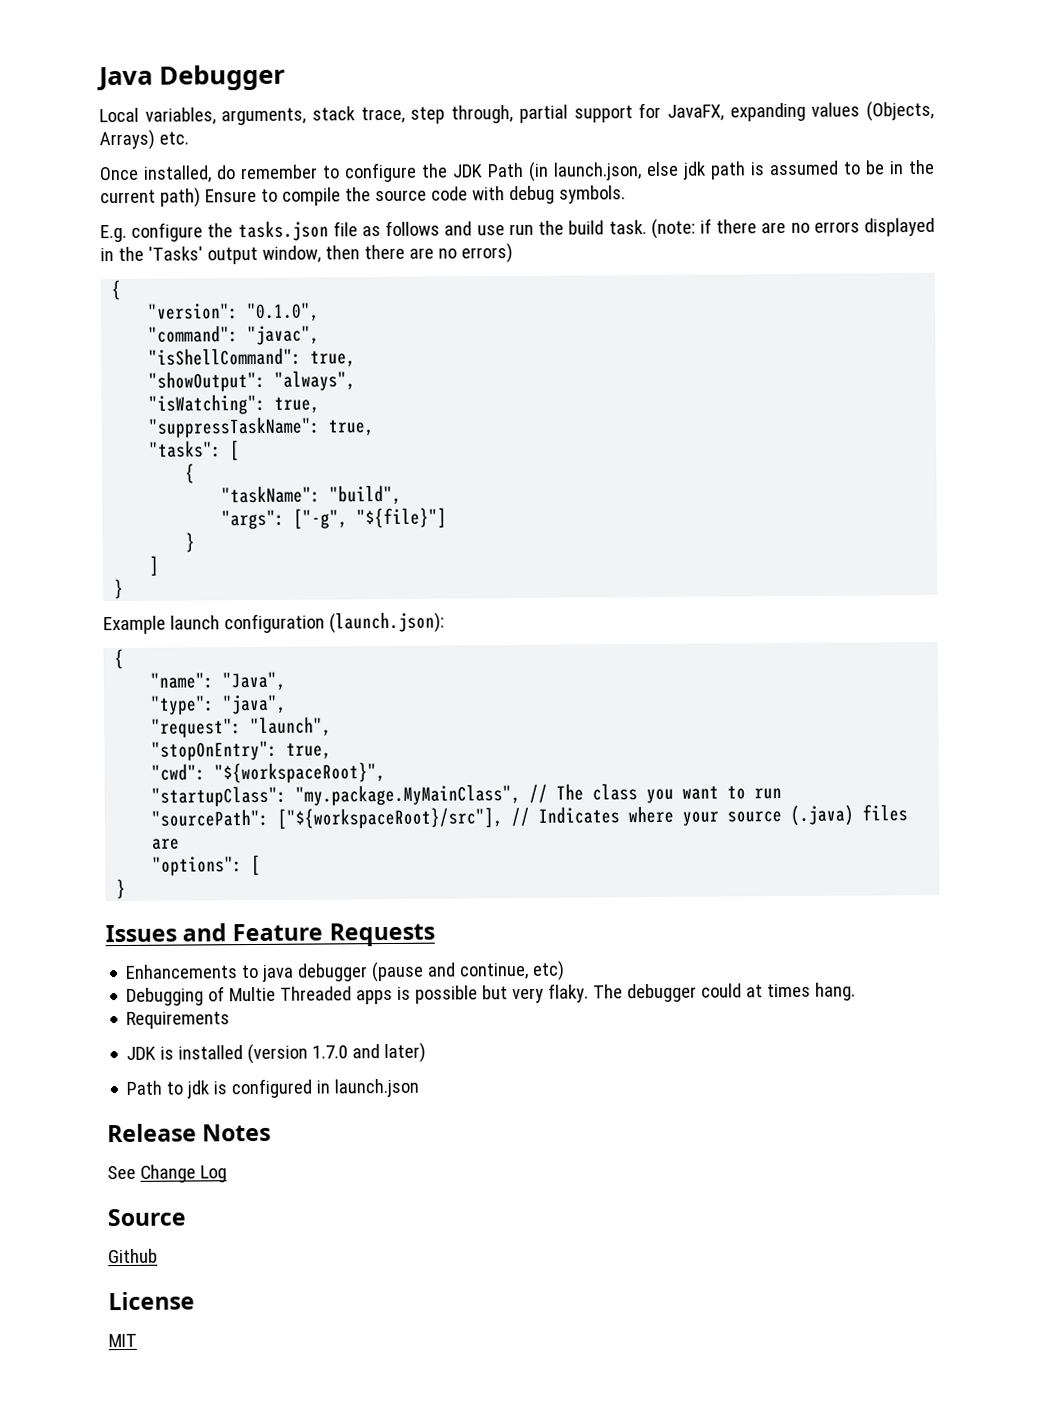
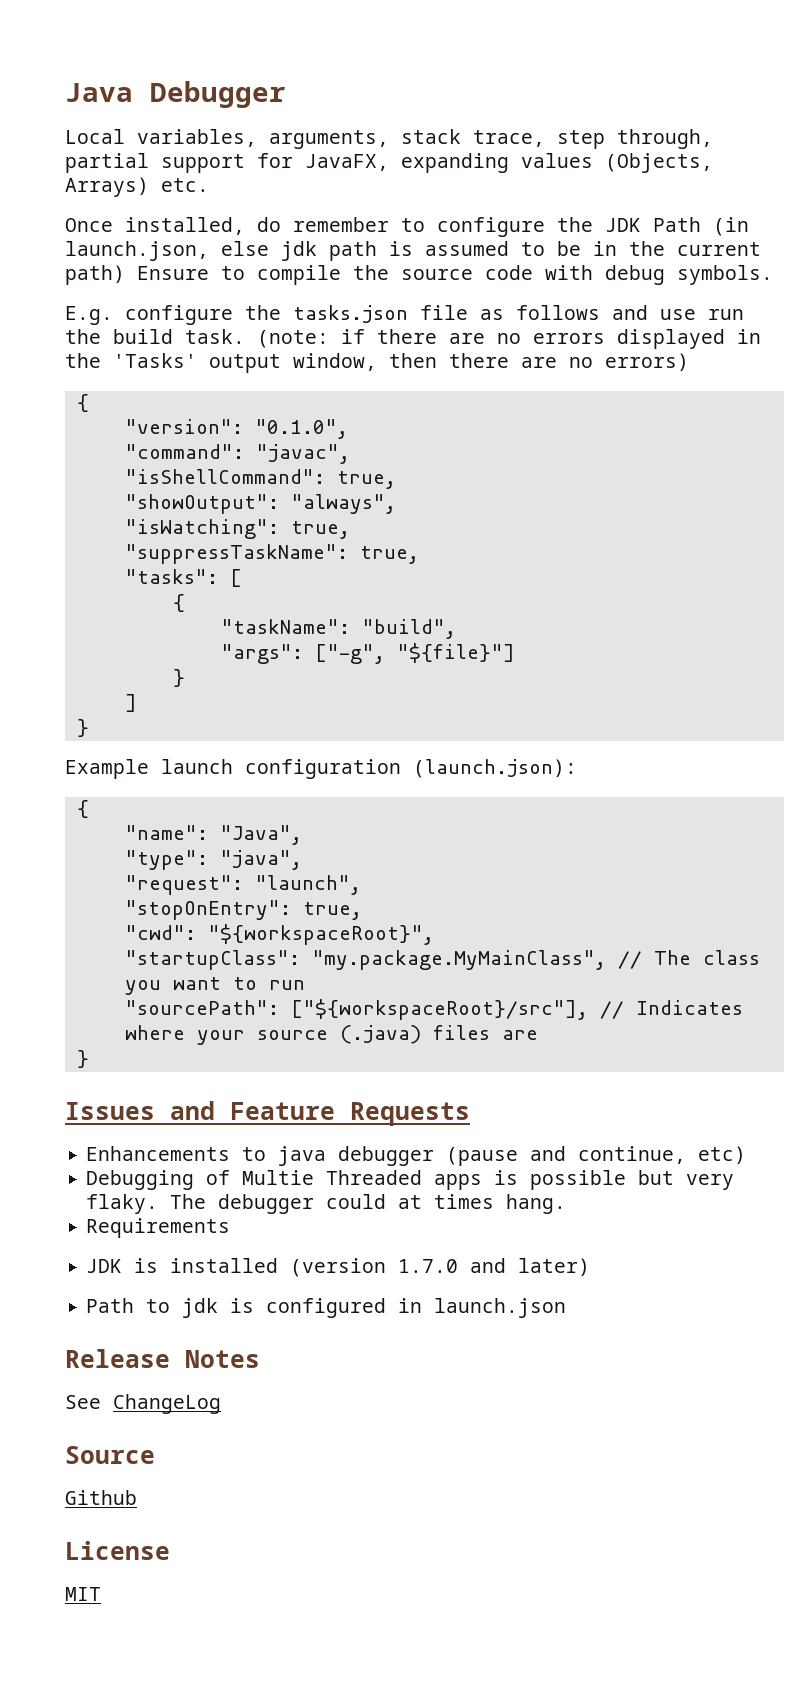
- "options": [
- See Change Log
+ See ChangeLog

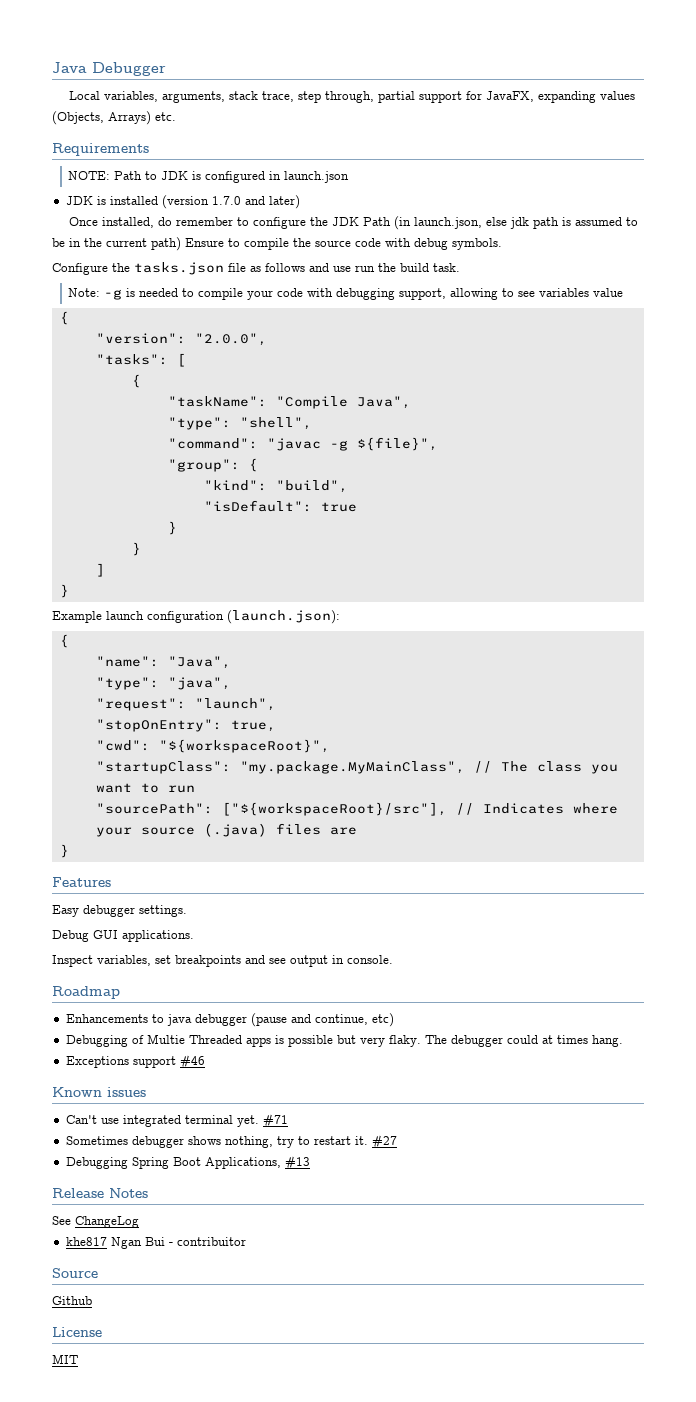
+ Requirements
+ NOTE: Path to JDK is configured in launch.json
+ JDK is installed (version 1.7.0 and later)
- E.g. configure the tasks.json file as follows and use run the build task. (note: if there are no errors displayed in the 'Tasks' output window, then there are no errors)
+ Configure the tasks.json file as follows and use run the build task.
+ Note: -g is needed to compile your code with debugging support, allowing to see variables value
  {
- "version": "0.1.0",
- "command": "javac",
- "isShellCommand": true,
- "showOutput": "always",
- "isWatching": true,
- "suppressTaskName": true,
+ "version": "2.0.0",
  "tasks": [
  {
- "taskName": "build",
- "args": ["-g", "${file}"]
+ "taskName": "Compile Java",
+ "type": "shell",
+ "command": "javac -g ${file}",
+ "group": {
+ "kind": "build",
+ "isDefault": true
+ }
- Issues and Feature Requests
+ Features
+ Easy debugger settings.
+ Debug GUI applications.
+ Inspect variables, set breakpoints and see output in console.
+ Roadmap
- Requirements
- JDK is installed (version 1.7.0 and later)
- Path to jdk is configured in launch.json
+ Exceptions support #46
+ Known issues
+ Can't use integrated terminal yet. #71
+ Sometimes debugger shows nothing, try to restart it. #27
+ Debugging Spring Boot Applications, #13
+ khe817 Ngan Bui - contribuitor

